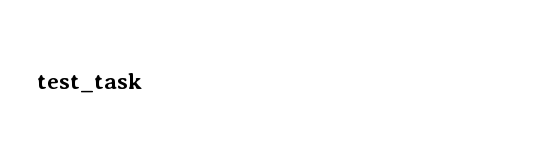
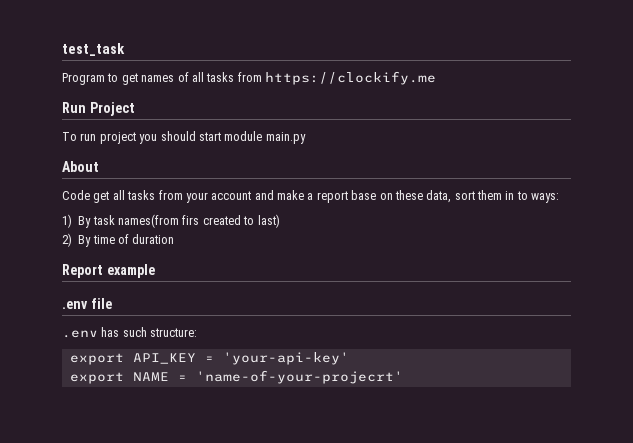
+ Program to get names of all tasks from https://clockify.me
+ Run Project
+ To run project you should start module main.py
+ About
+ Code get all tasks from your account and make a report base on these data, sort them in to ways:
+ 1) By task names(from firs created to last)
+ 2) By time of duration
+ Report example
+ .env file
+ .env has such structure:
+ export API_KEY = 'your-api-key'
+ export NAME = 'name-of-your-projecrt'

